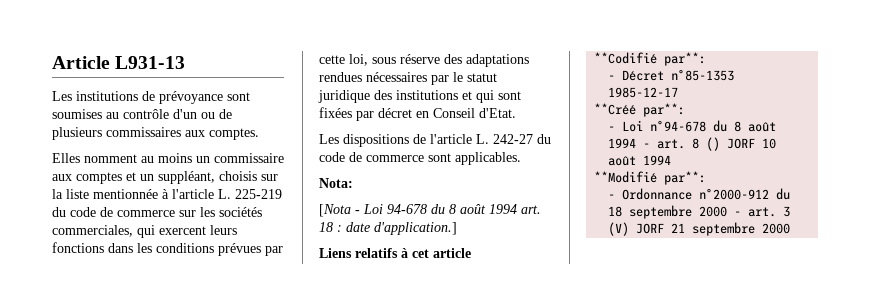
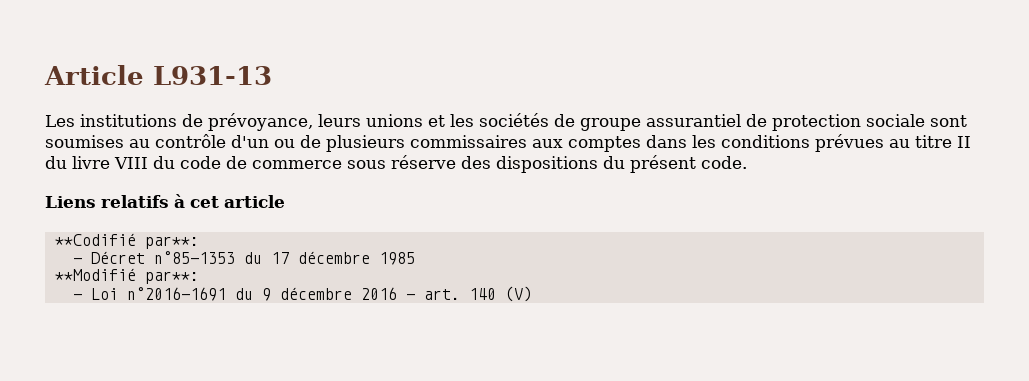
- Les institutions de prévoyance sont soumises au contrôle d'un ou de plusieurs commissaires aux comptes.
- Elles nomment au moins un commissaire aux comptes et un suppléant, choisis sur la liste mentionnée à l'article L. 225-219 du code de commerce sur les sociétés commerciales, qui exercent leurs fonctions dans les conditions prévues par cette loi, sous réserve des adaptations rendues nécessaires par le statut juridique des institutions et qui sont fixées par décret en Conseil d'Etat.
- Les dispositions de l'article L. 242-27 du code de commerce sont applicables.
- Nota:
- [Nota - Loi 94-678 du 8 août 1994 art. 18 : date d'application.]
+ Les institutions de prévoyance, leurs unions et les sociétés de groupe assurantiel de protection sociale sont soumises au contrôle d'un ou de plusieurs commissaires aux comptes dans les conditions prévues au titre II du livre VIII du code de commerce sous réserve des dispositions du présent code.
- - Décret n°85-1353 1985-12-17
- **Créé par**:
- - Loi n°94-678 du 8 août 1994 - art. 8 () JORF 10 août 1994
+ - Décret n°85-1353 du 17 décembre 1985
  **Modifié par**:
- - Ordonnance n°2000-912 du 18 septembre 2000 - art. 3 (V) JORF 21 septembre 2000
+ - Loi n°2016-1691 du 9 décembre 2016 - art. 140 (V)

